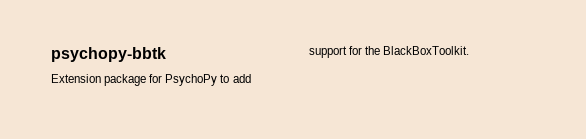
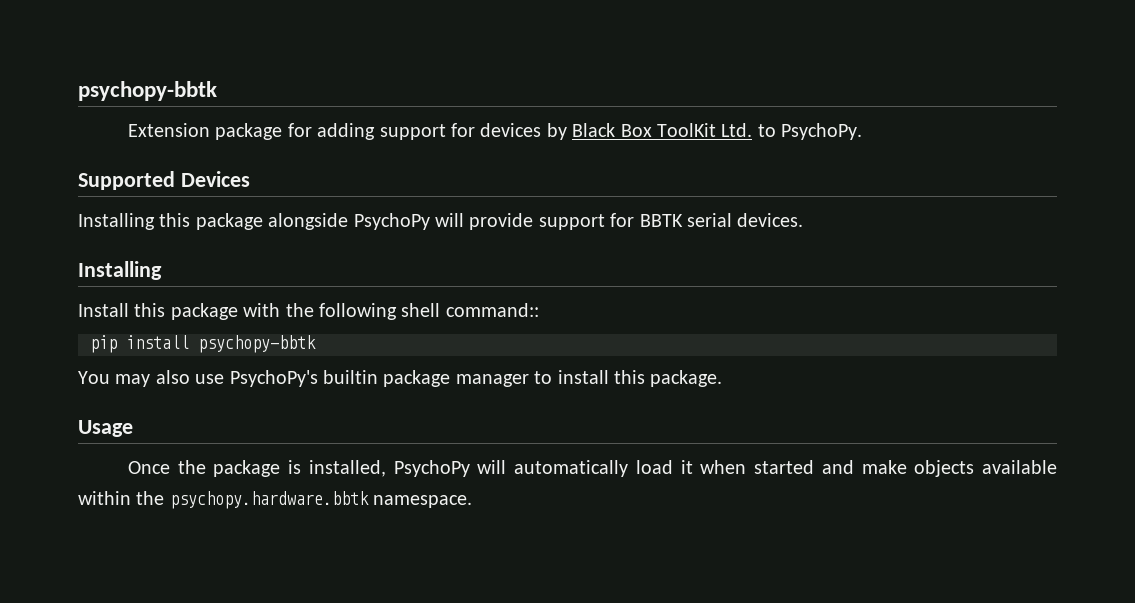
- Extension package for PsychoPy to add support for the BlackBoxToolkit.
+ Extension package for adding support for devices by Black Box ToolKit Ltd. to PsychoPy.
+ Supported Devices
+ Installing this package alongside PsychoPy will provide support for BBTK serial devices.
+ Installing
+ Install this package with the following shell command::
+ pip install psychopy-bbtk
+ You may also use PsychoPy's builtin package manager to install this package.
+ Usage
+ Once the package is installed, PsychoPy will automatically load it when started and make objects available within the psychopy.hardware.bbtk namespace.

